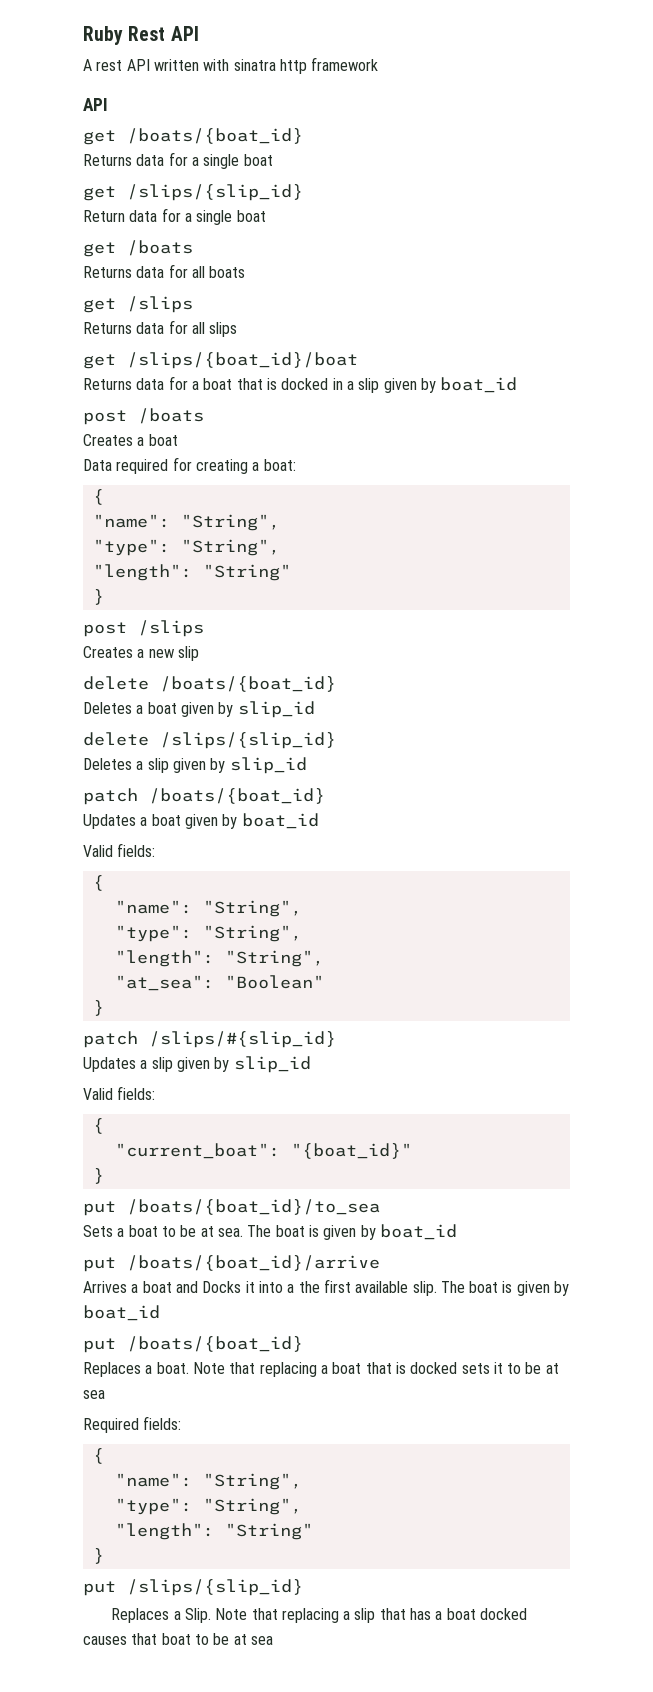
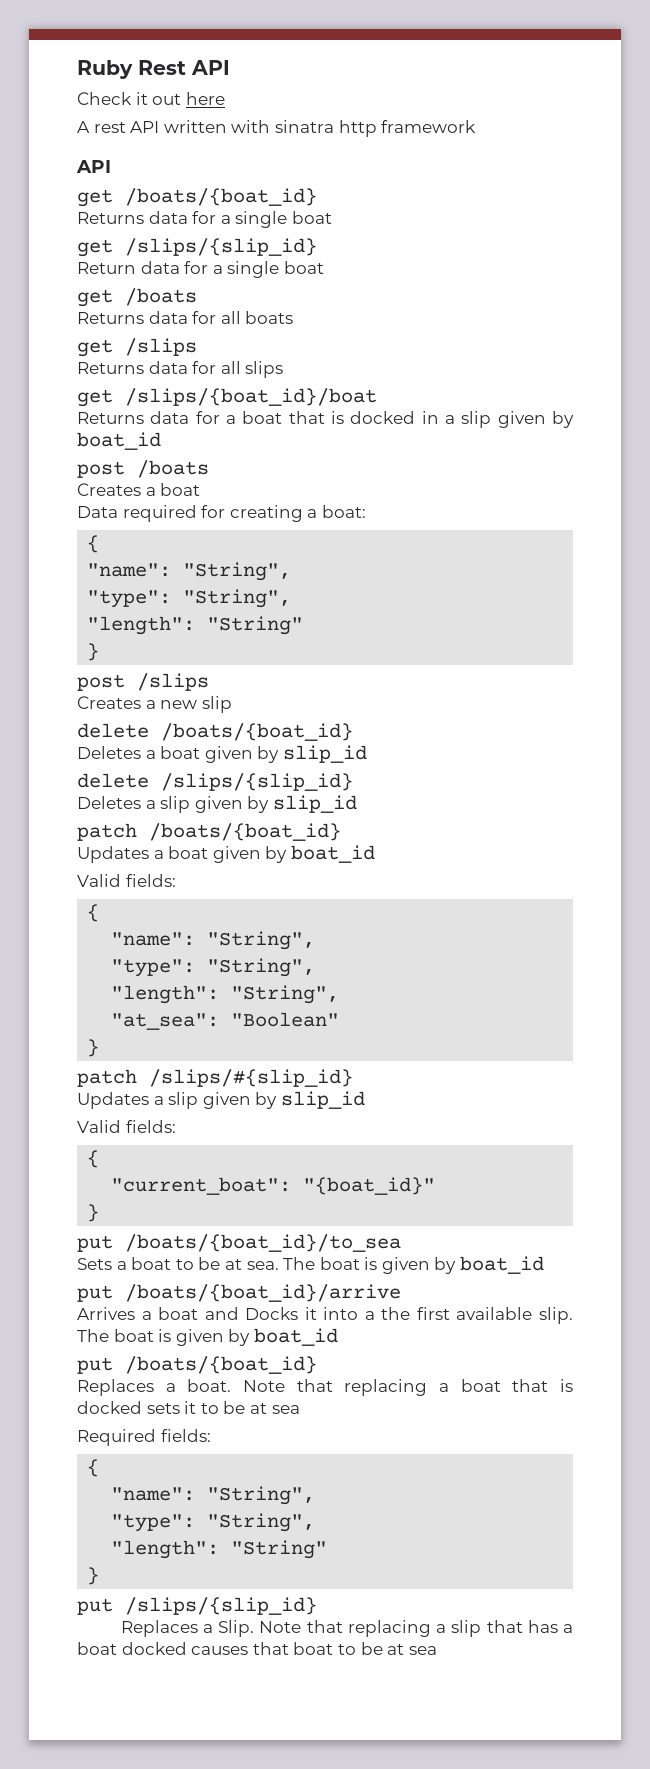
+ Check it out here

